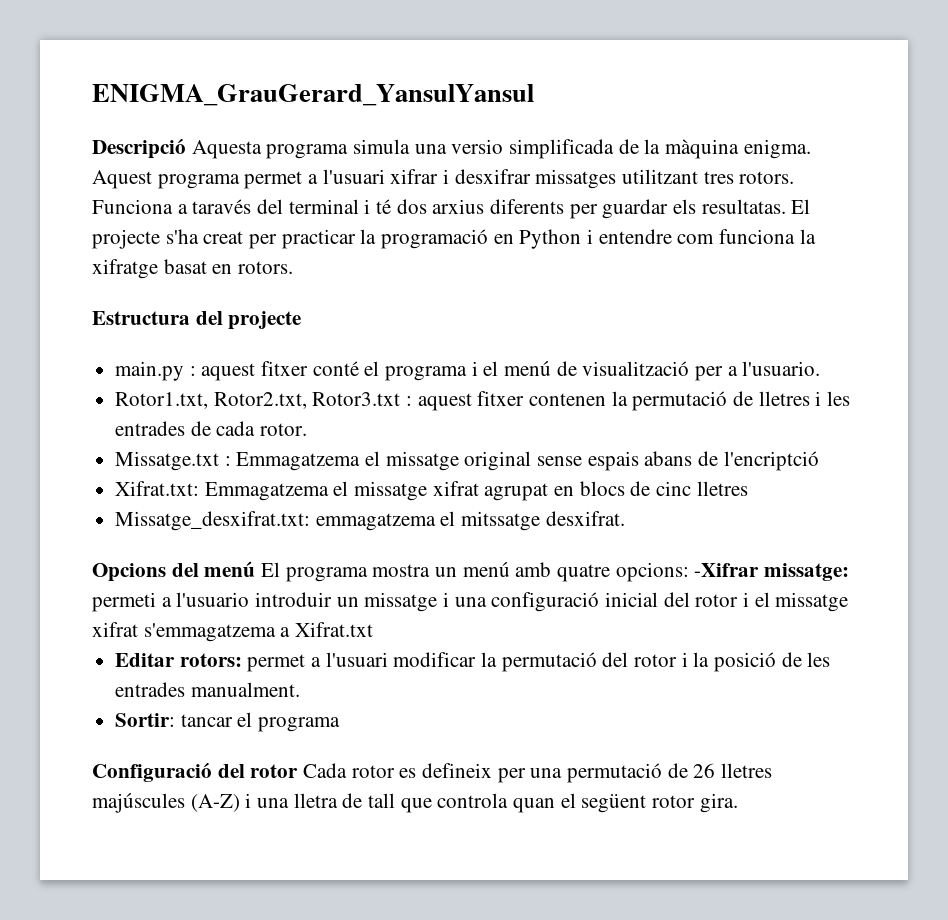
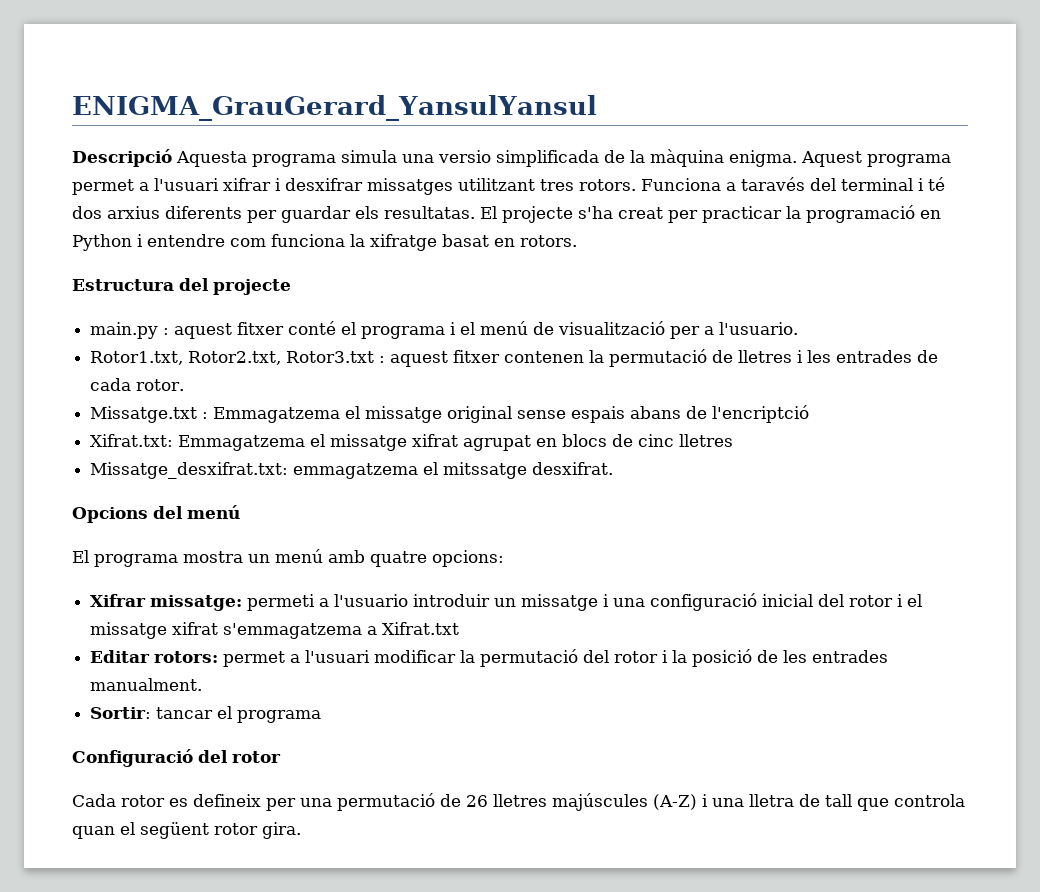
- Opcions del menú El programa mostra un menú amb quatre opcions: -Xifrar missatge: permeti a l'usuario introduir un missatge i una configuració inicial del rotor i el missatge xifrat s'emmagatzema a Xifrat.txt
+ Opcions del menú
+ El programa mostra un menú amb quatre opcions:
+ Xifrar missatge: permeti a l'usuario introduir un missatge i una configuració inicial del rotor i el missatge xifrat s'emmagatzema a Xifrat.txt
- Configuració del rotor Cada rotor es defineix per una permutació de 26 lletres majúscules (A-Z) i una lletra de tall que controla quan el següent rotor gira.
+ Configuració del rotor
+ Cada rotor es defineix per una permutació de 26 lletres majúscules (A-Z) i una lletra de tall que controla quan el següent rotor gira.

